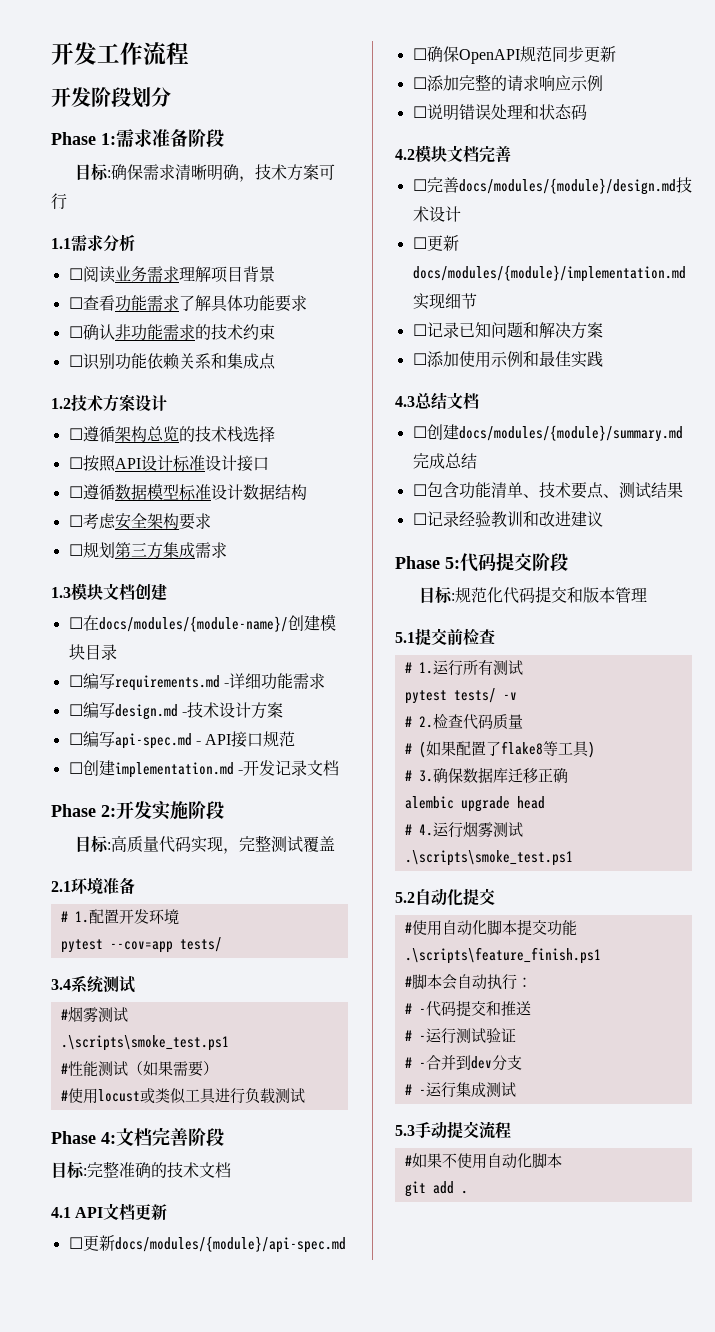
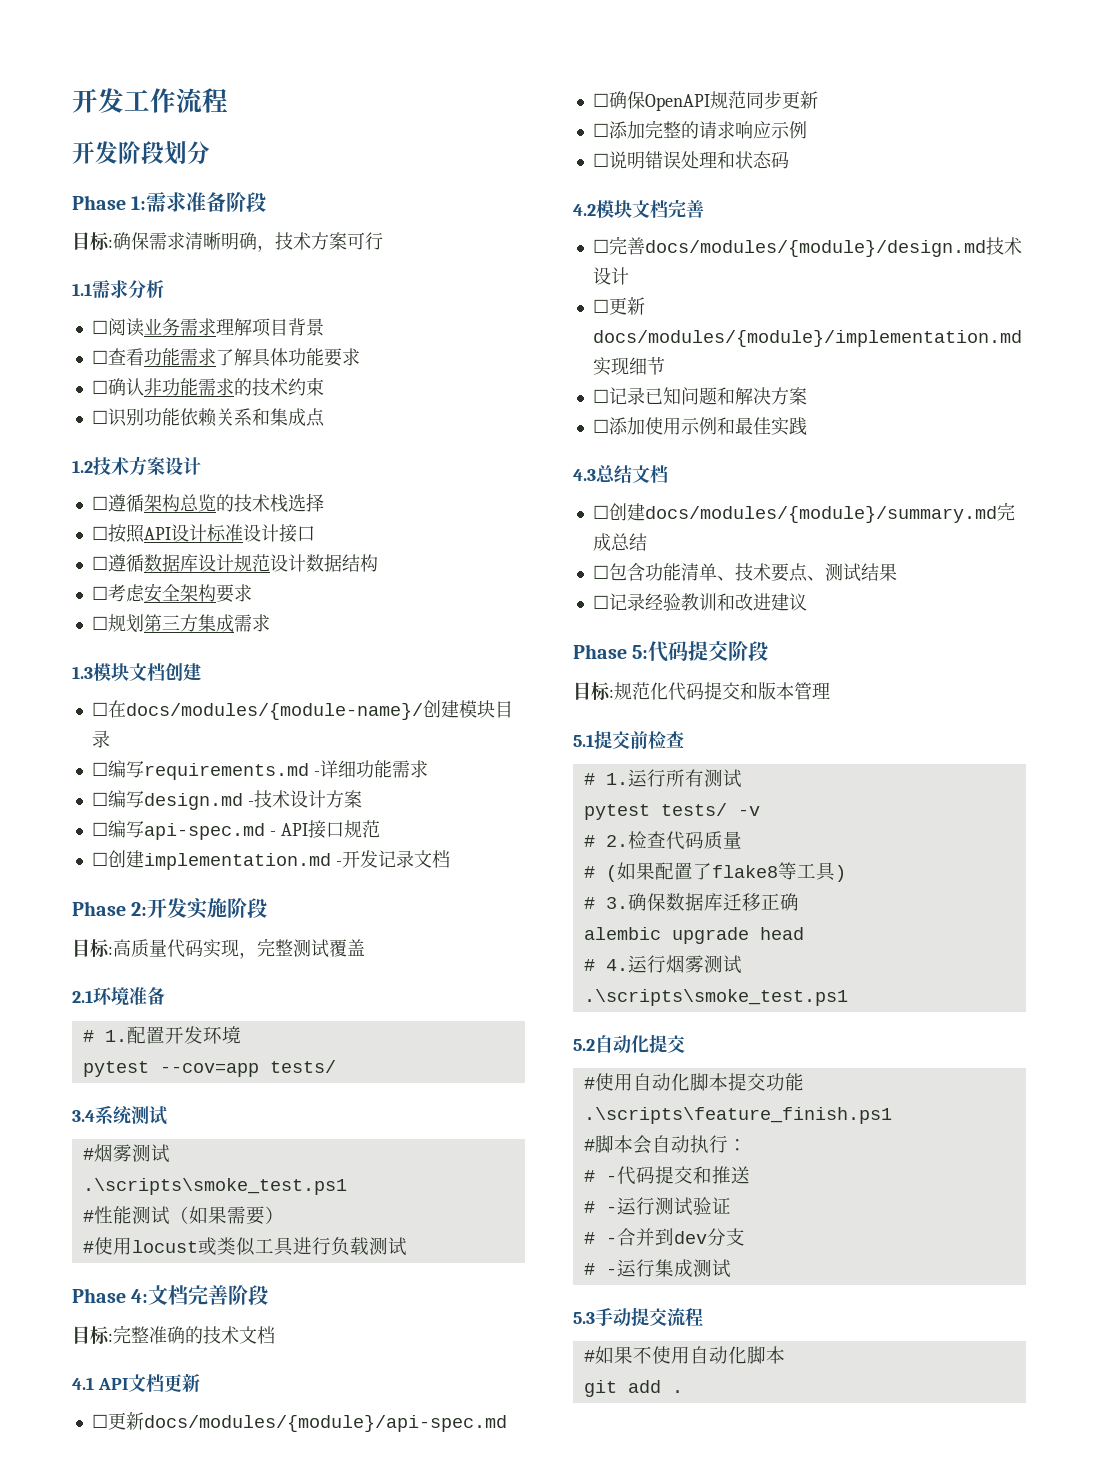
- ☐遵循数据模型标准设计数据结构
+ ☐遵循数据库设计规范设计数据结构

